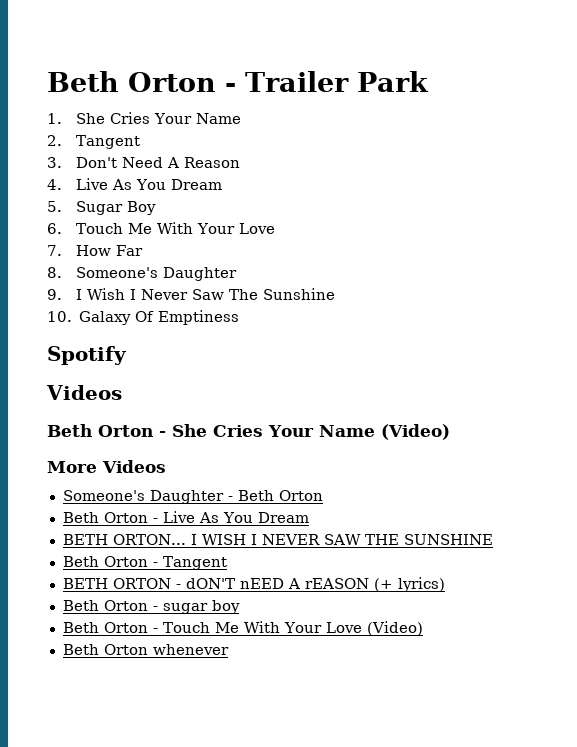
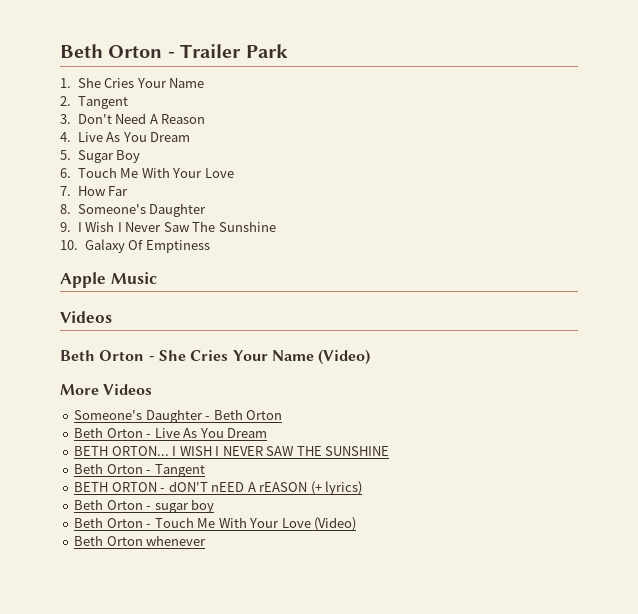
- Spotify
+ Apple Music

